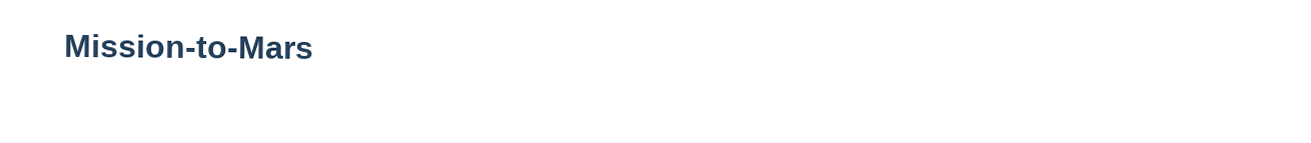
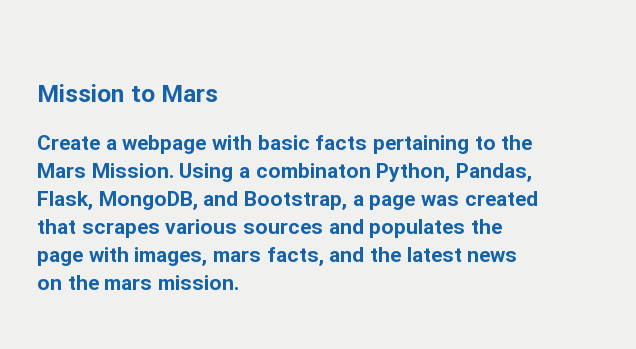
- Mission-to-Mars
+ Mission to Mars
+ Create a webpage with basic facts pertaining to the Mars Mission. Using a combinaton Python, Pandas, Flask, MongoDB, and Bootstrap, a page was created that scrapes various sources and populates the page with images, mars facts, and the latest news on the mars mission.

